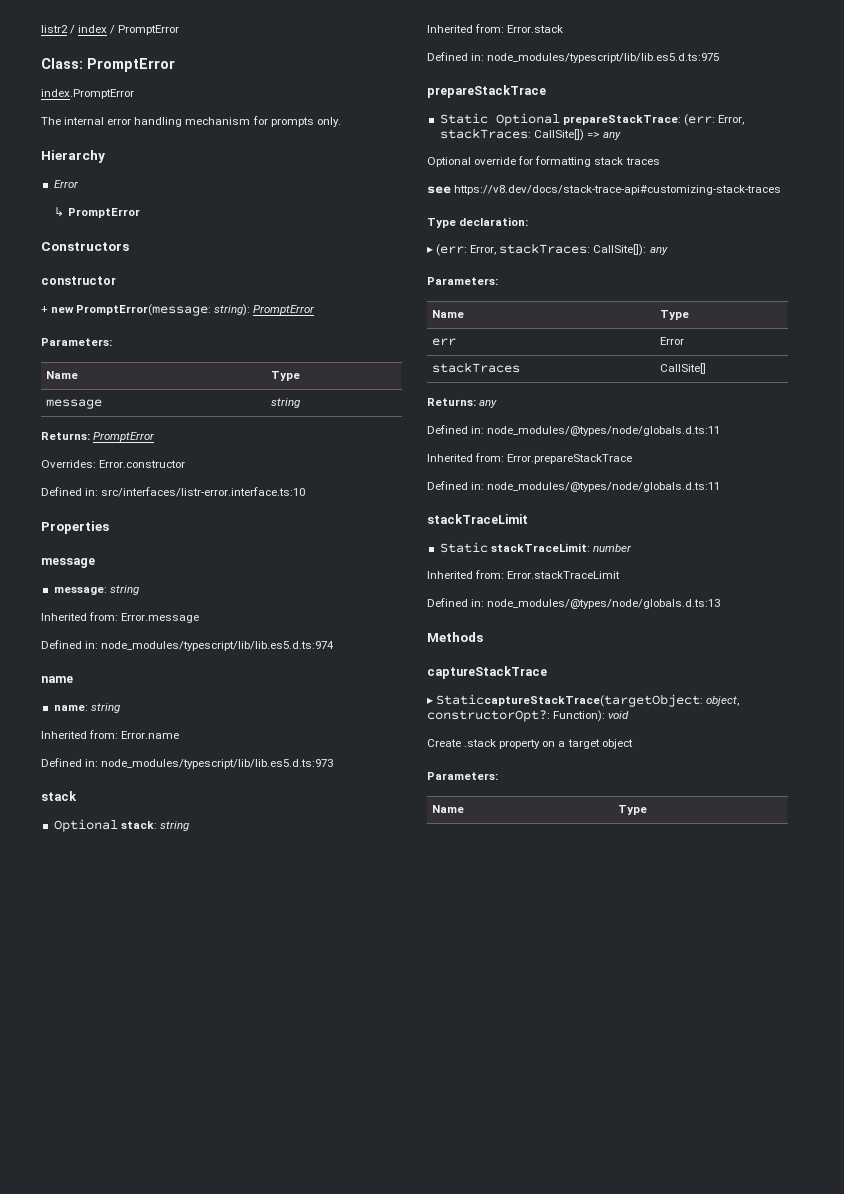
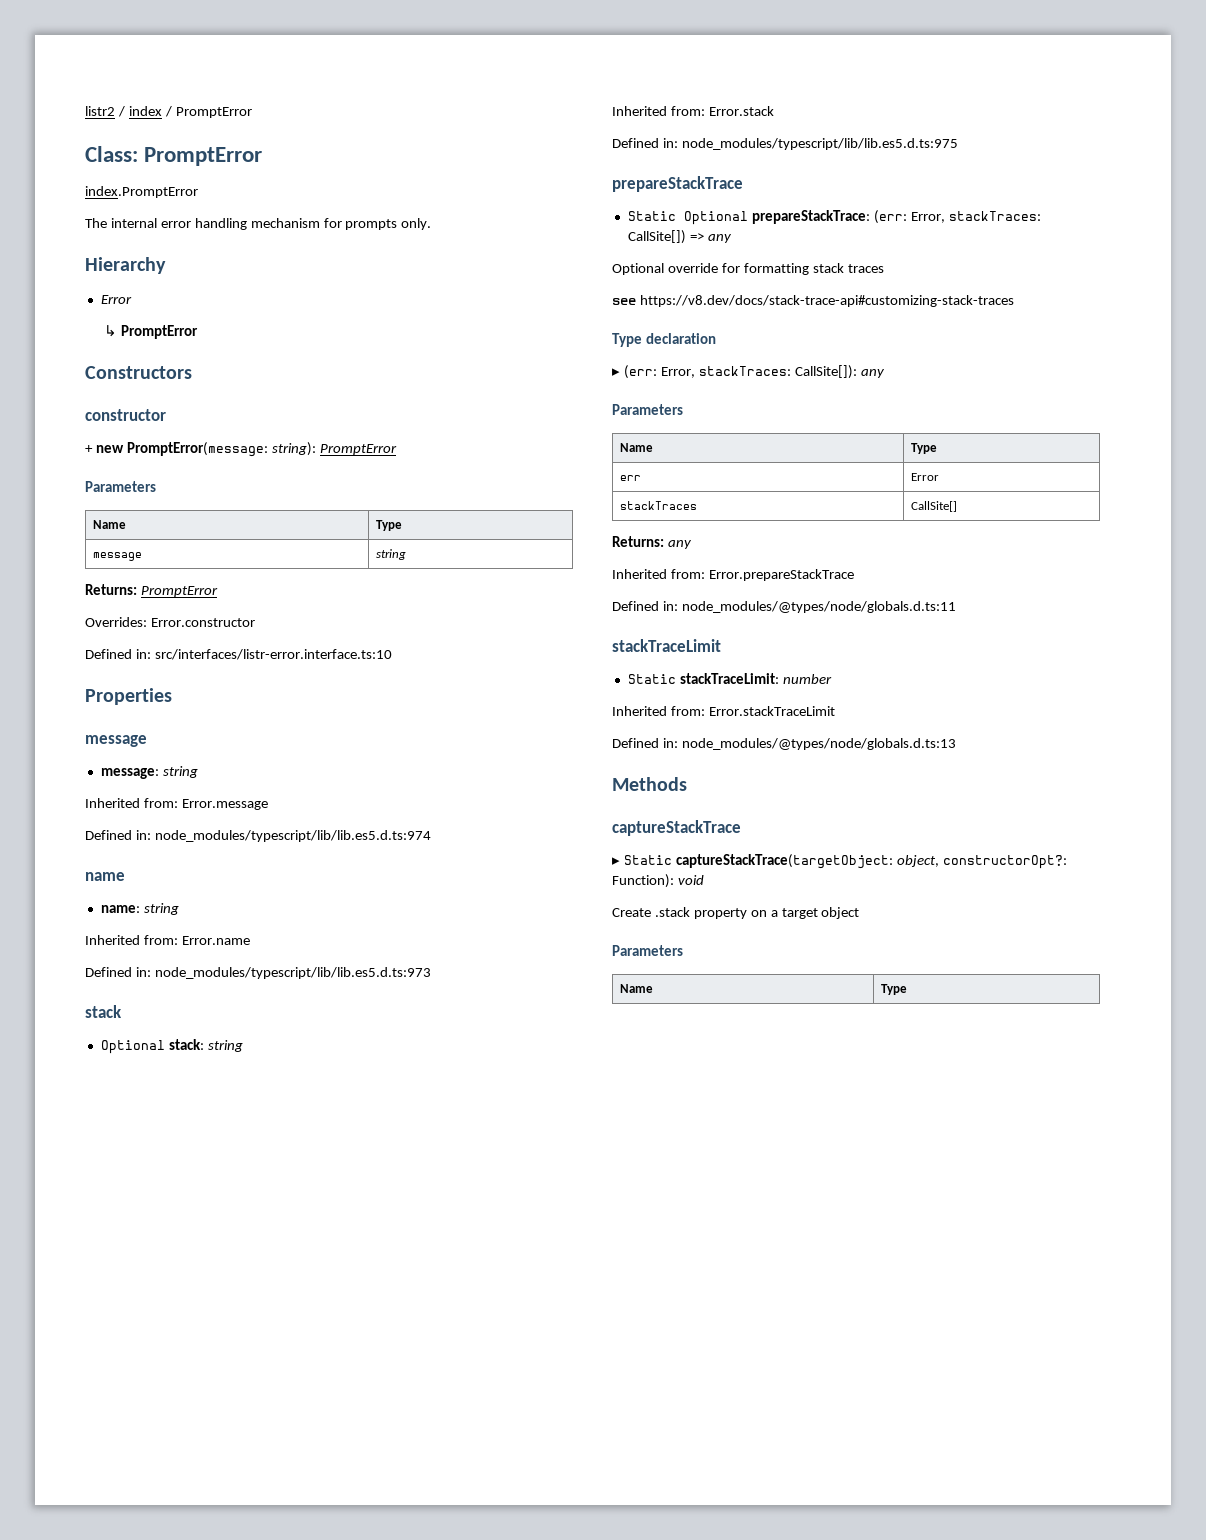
  + new PromptError(message: string): PromptError
- Parameters:
+ Parameters
- Type declaration:
+ Type declaration
  ▸ (err: Error, stackTraces: CallSite[]): any
- Parameters:
+ Parameters
  Returns: any
- Defined in: node_modules/@types/node/globals.d.ts:11
- ▸ StaticcaptureStackTrace(targetObject: object, constructorOpt?: Function): void
+ ▸ Static captureStackTrace(targetObject: object, constructorOpt?: Function): void
  Create .stack property on a target object
- Parameters:
+ Parameters

